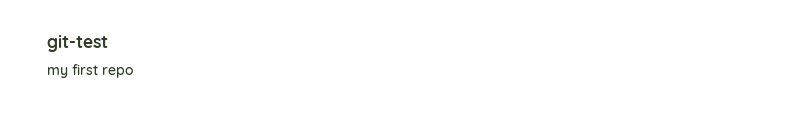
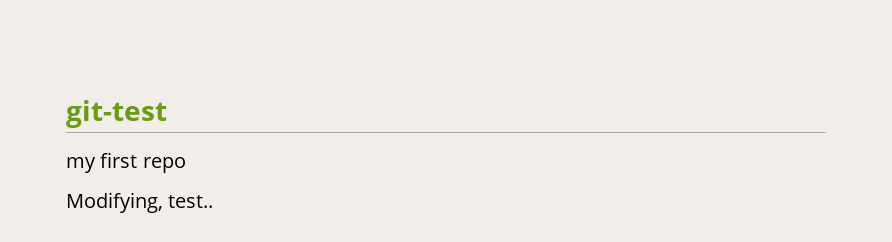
+ Modifying, test..

